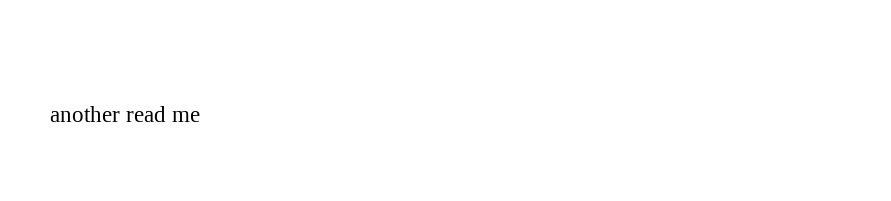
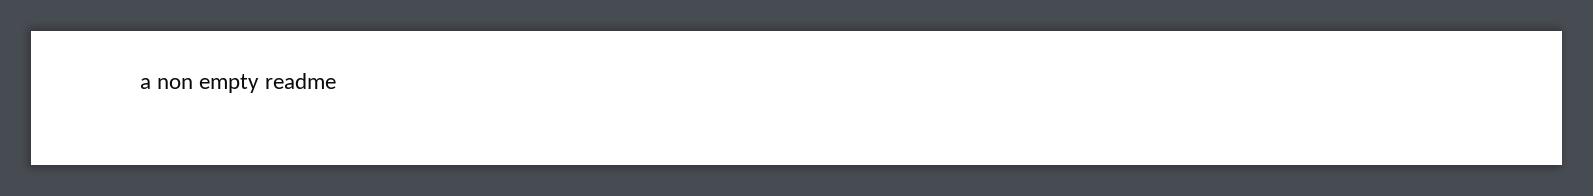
- another read me
+ a non empty readme

